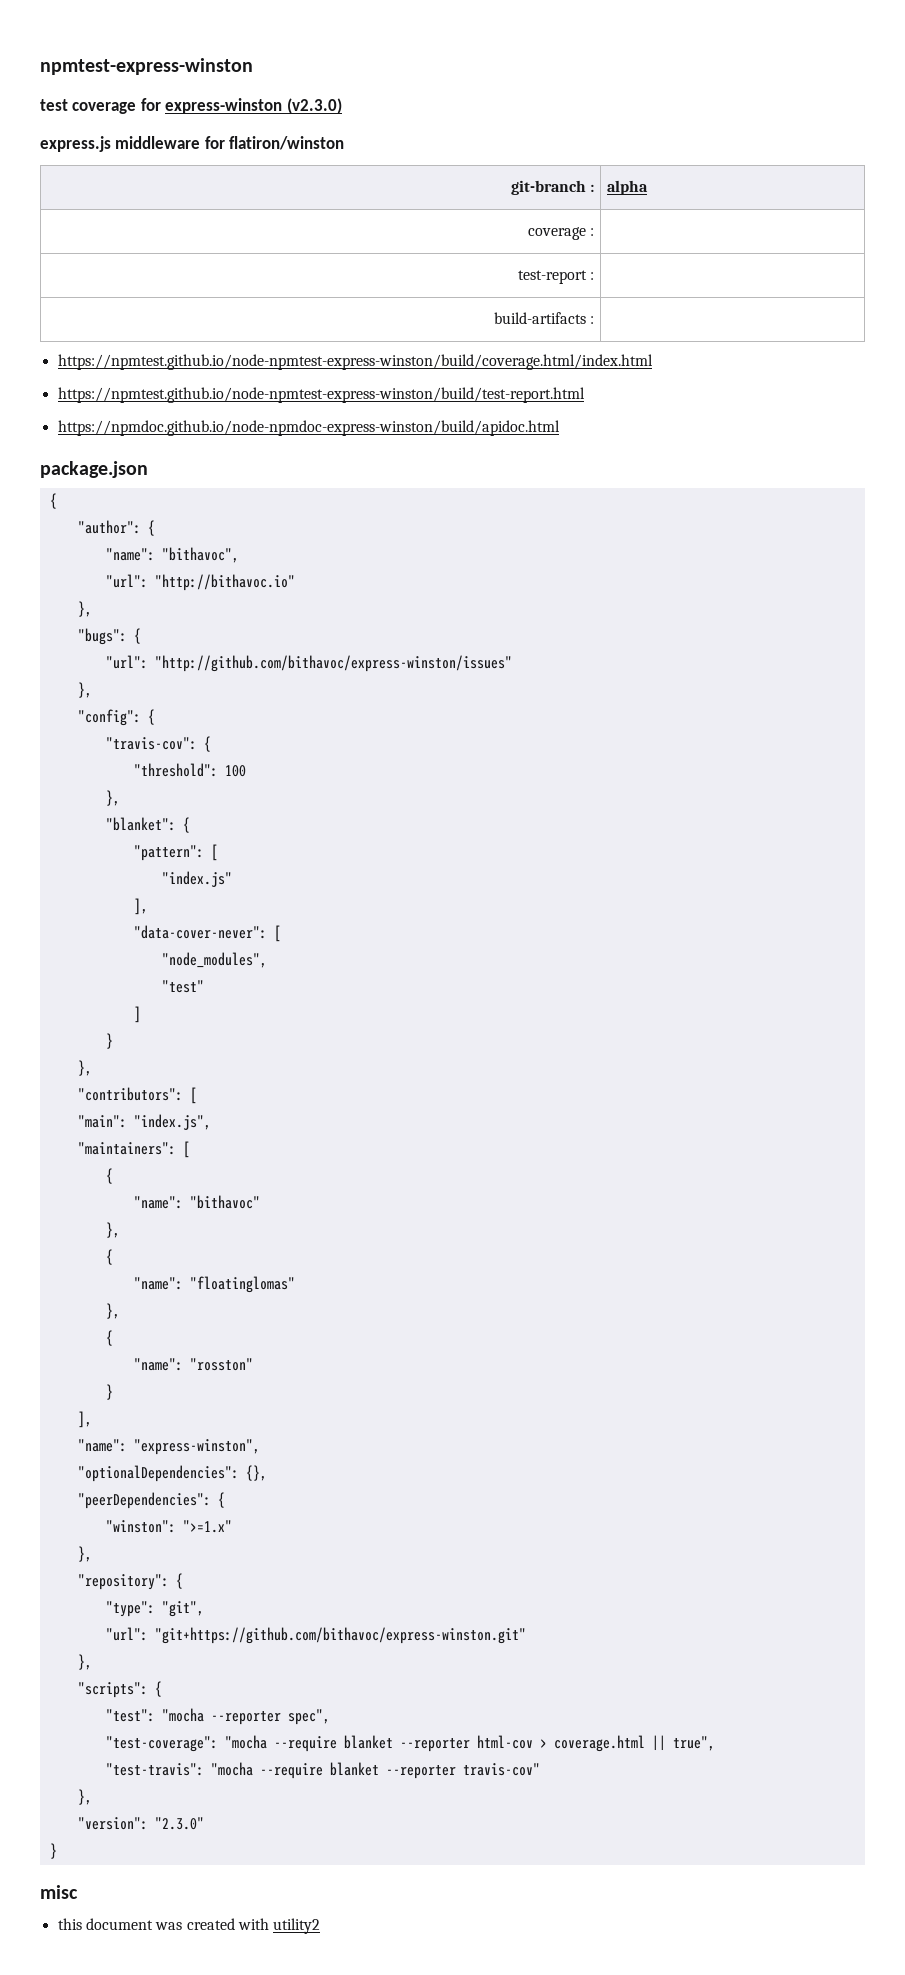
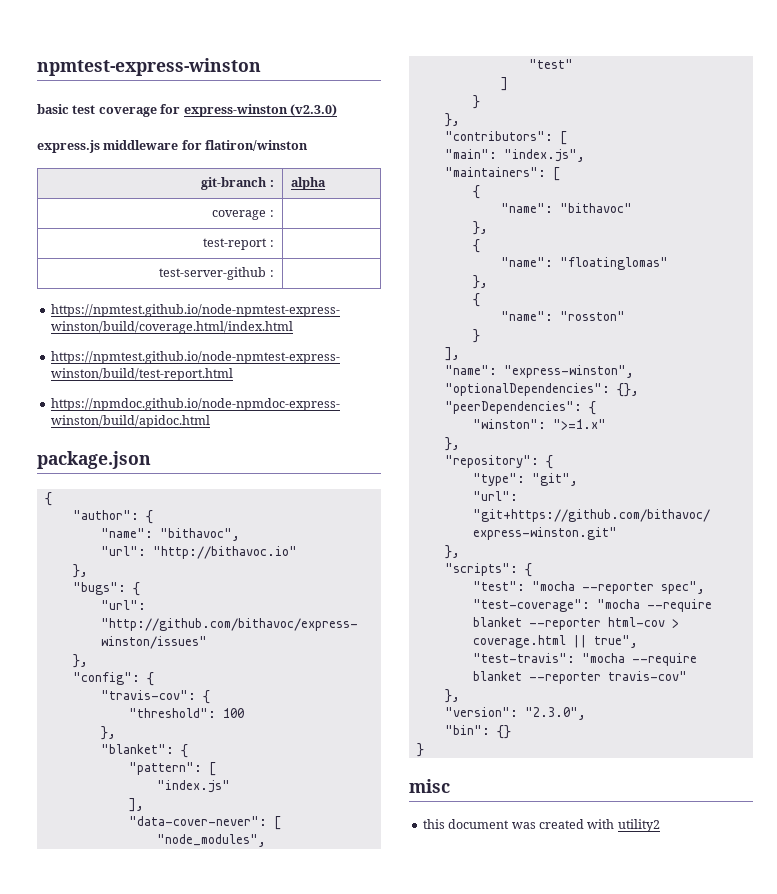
- test coverage for express-winston (v2.3.0)
+ basic test coverage for express-winston (v2.3.0)
- build-artifacts : |
+ test-server-github : |
- "version": "2.3.0"
+ "version": "2.3.0",
+ "bin": {}

